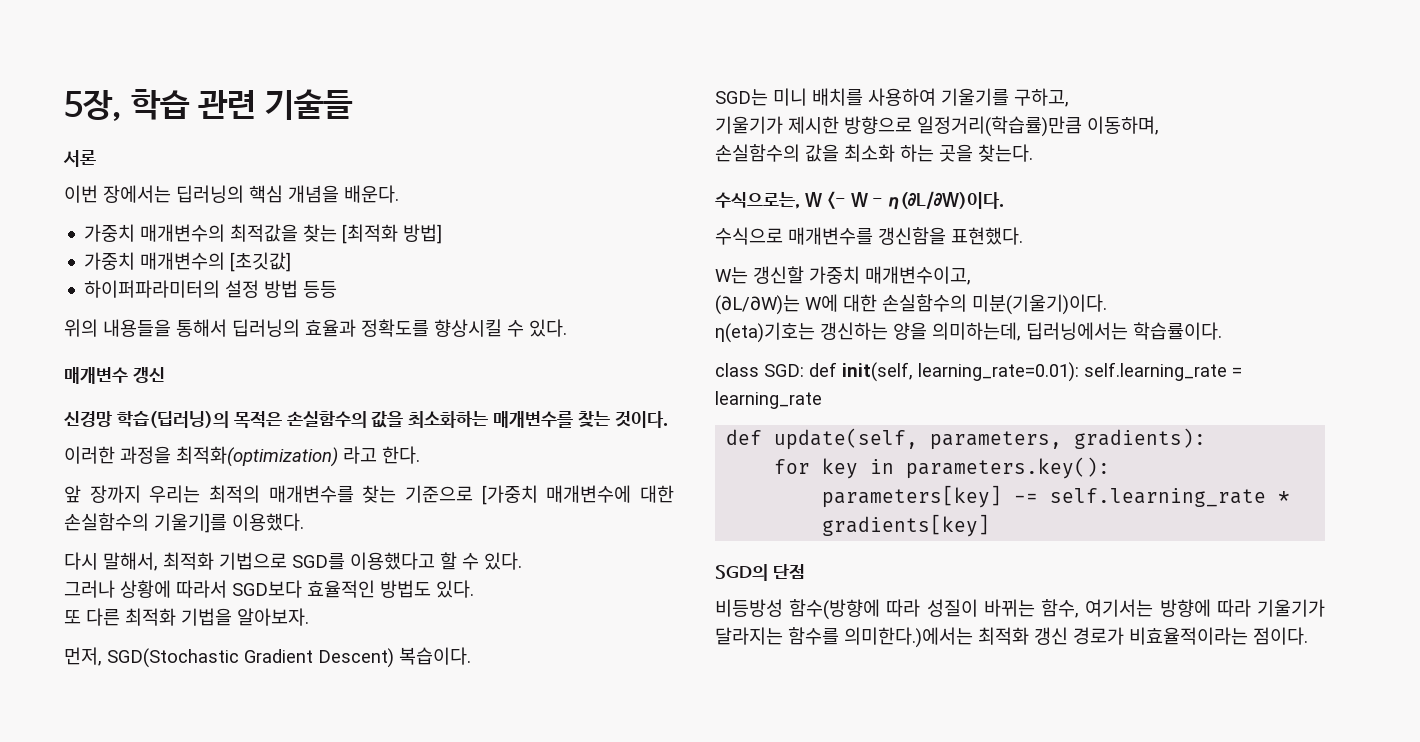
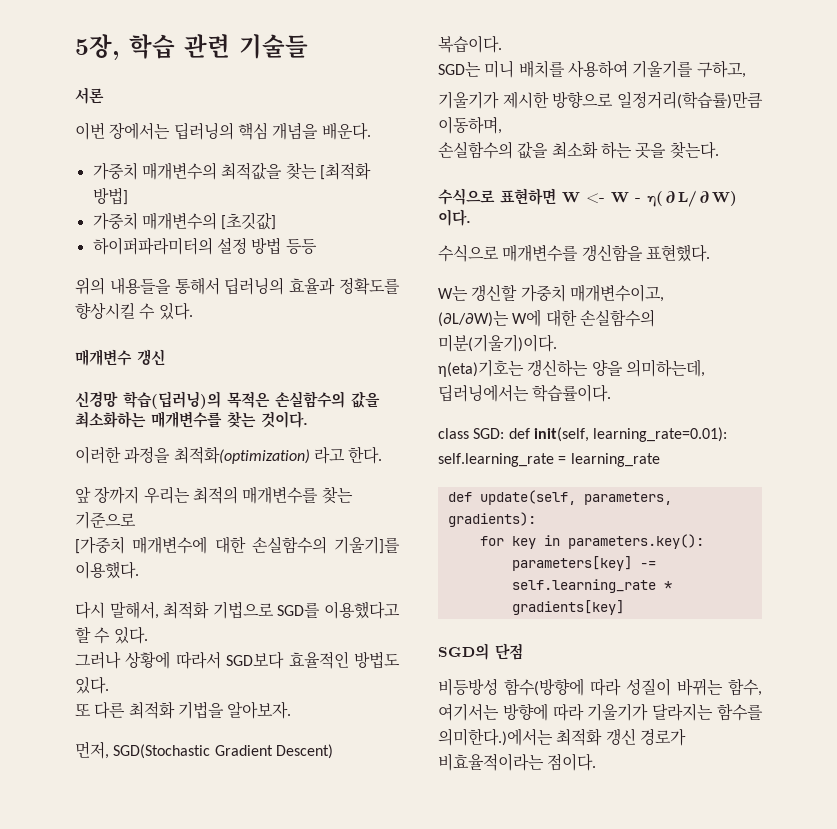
- 앞 장까지 우리는 최적의 매개변수를 찾는 기준으로 [가중치 매개변수에 대한 손실함수의 기울기]를 이용했다.
+ 앞 장까지 우리는 최적의 매개변수를 찾는 기준으로
+ [가중치 매개변수에 대한 손실함수의 기울기]를 이용했다.
- 수식으로는, W <- W - η(∂L/∂W)이다.
+ 수식으로 표현하면 W <- W - η(∂L/∂W) 이다.

